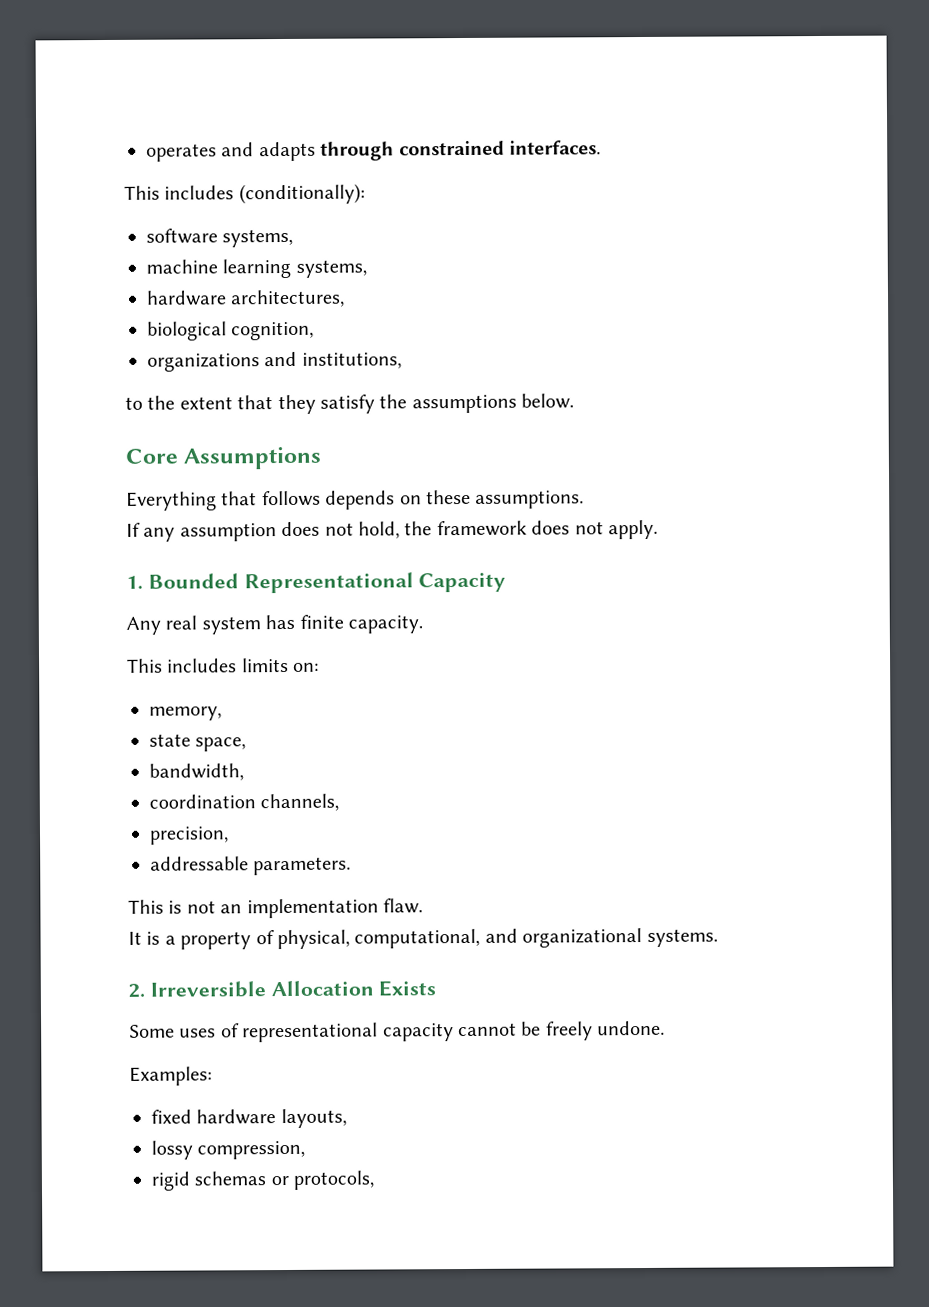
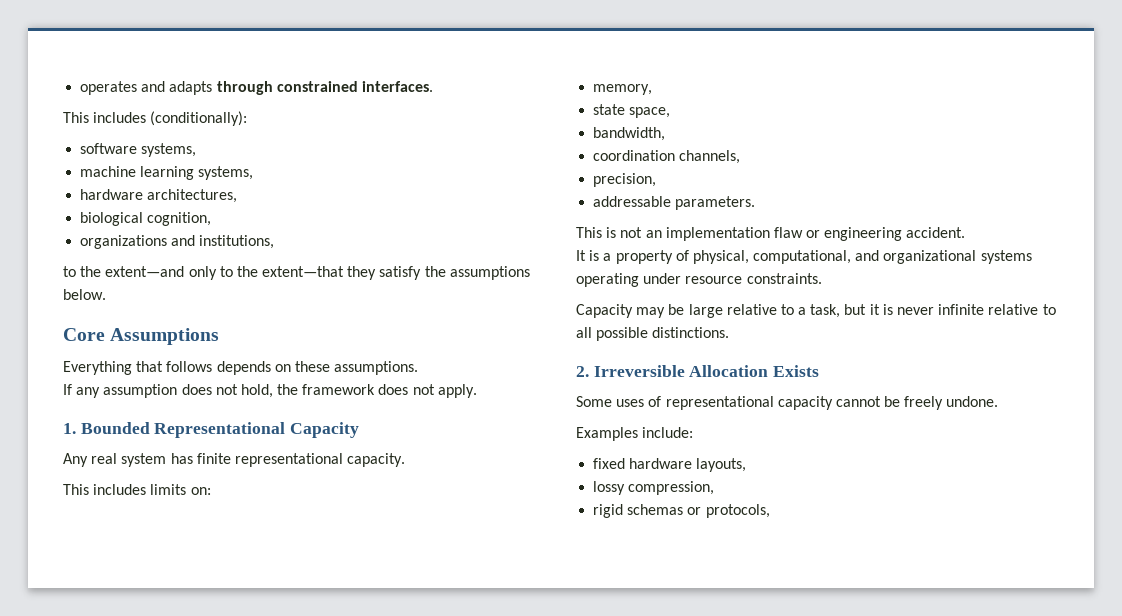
- to the extent that they satisfy the assumptions below.
+ to the extent—and only to the extent—that they satisfy the assumptions below.
- Any real system has finite capacity.
+ Any real system has finite representational capacity.
- This is not an implementation flaw.
+ This is not an implementation flaw or engineering accident.
- It is a property of physical, computational, and organizational systems.
+ It is a property of physical, computational, and organizational systems operating under resource constraints.
+ Capacity may be large relative to a task, but it is never infinite relative to all possible distinctions.
- Examples:
+ Examples include:

